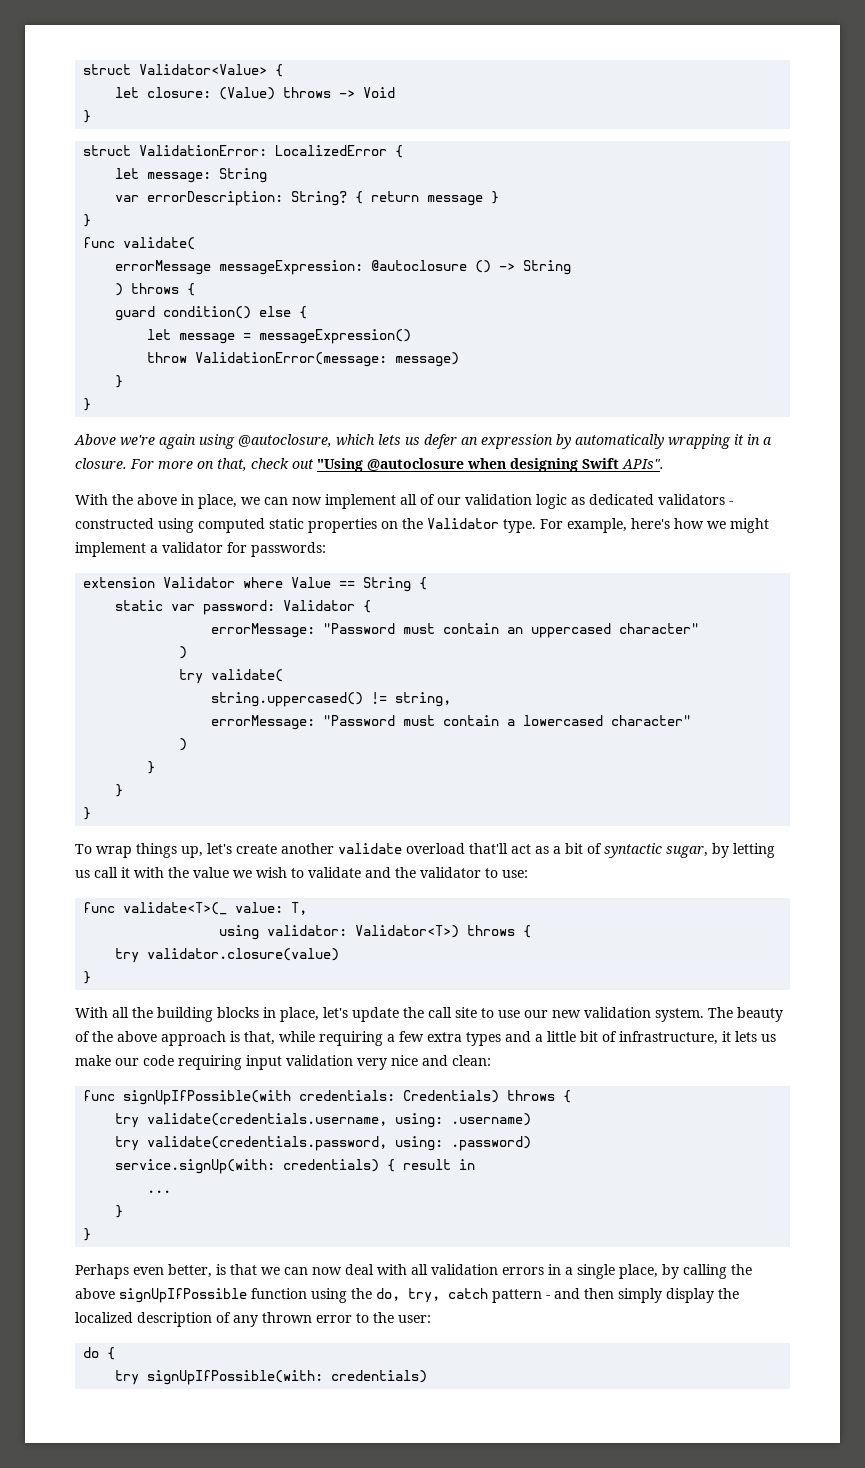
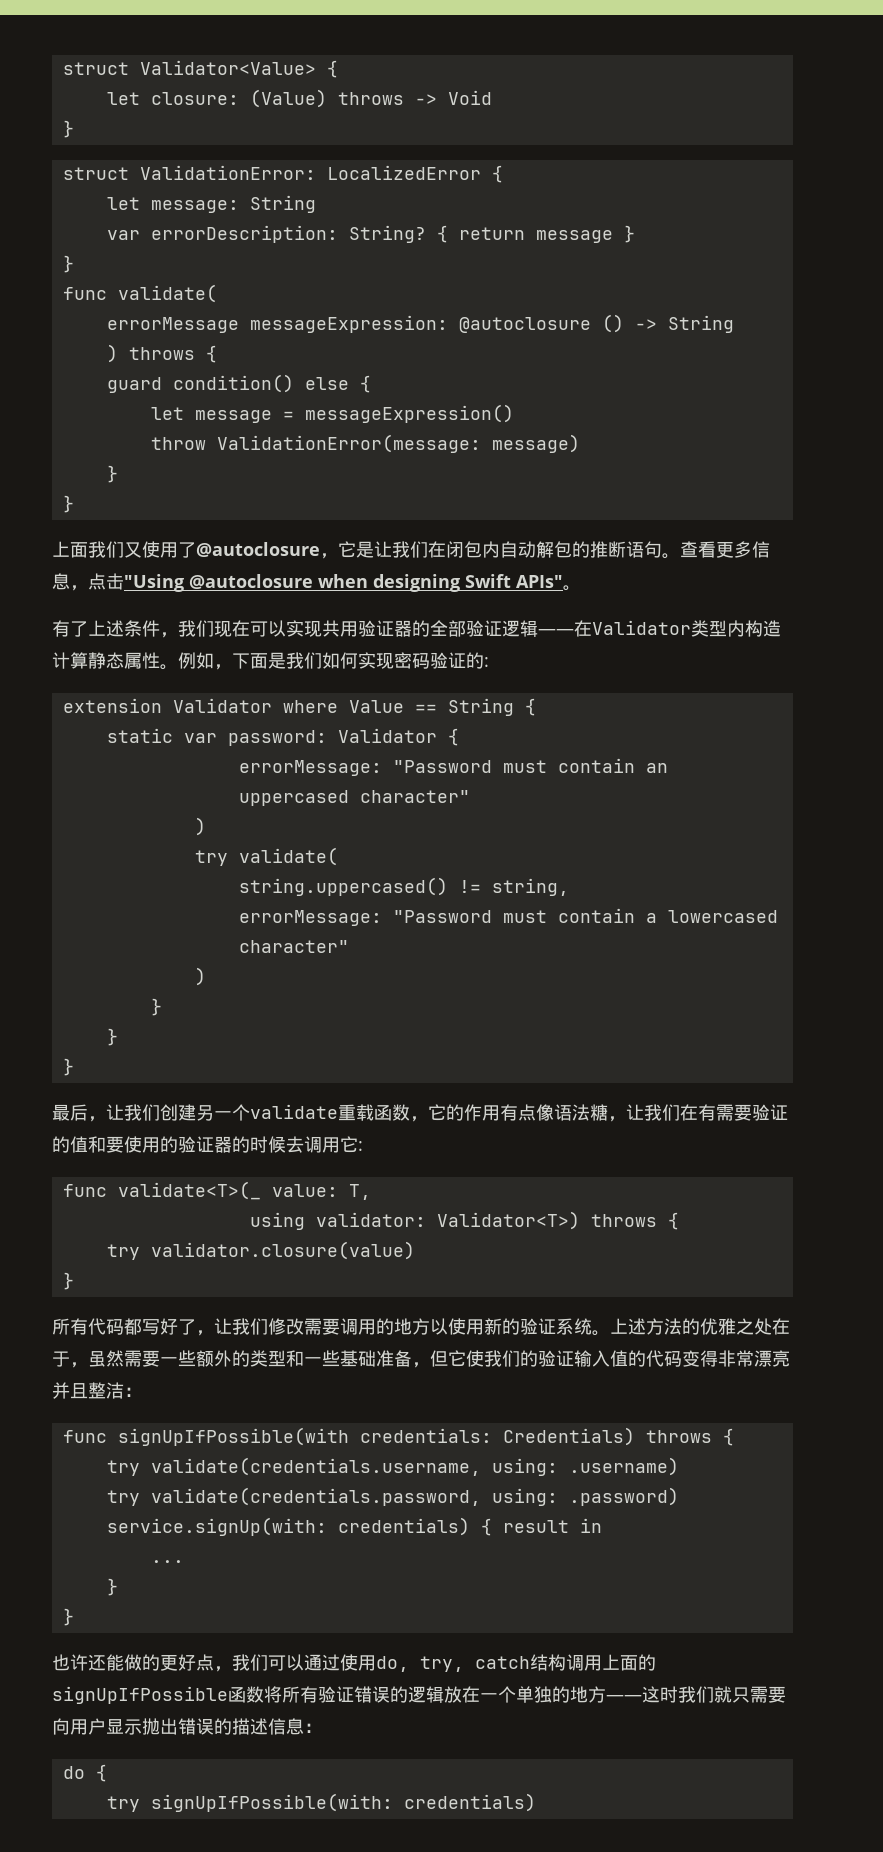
- Above we're again using @autoclosure, which lets us defer an expression by automatically wrapping it in a closure. For more on that, check out "Using @autoclosure when designing Swift APIs".
- With the above in place, we can now implement all of our validation logic as dedicated validators - constructed using computed static properties on the Validator type. For example, here's how we might implement a validator for passwords:
+ 上面我们又使用了@autoclosure，它是让我们在闭包内自动解包的推断语句。查看更多信息，点击"Using @autoclosure when designing Swift APIs"。
+ 有了上述条件，我们现在可以实现共用验证器的全部验证逻辑——在Validator类型内构造计算静态属性。例如，下面是我们如何实现密码验证的:
- To wrap things up, let's create another validate overload that'll act as a bit of syntactic sugar, by letting us call it with the value we wish to validate and the validator to use:
+ 最后，让我们创建另一个validate重载函数，它的作用有点像语法糖，让我们在有需要验证的值和要使用的验证器的时候去调用它:
- With all the building blocks in place, let's update the call site to use our new validation system. The beauty of the above approach is that, while requiring a few extra types and a little bit of infrastructure, it lets us make our code requiring input validation very nice and clean:
+ 所有代码都写好了，让我们修改需要调用的地方以使用新的验证系统。上述方法的优雅之处在于，虽然需要一些额外的类型和一些基础准备，但它使我们的验证输入值的代码变得非常漂亮并且整洁：
- Perhaps even better, is that we can now deal with all validation errors in a single place, by calling the above signUpIfPossible function using the do, try, catch pattern - and then simply display the localized description of any thrown error to the user:
+ 也许还能做的更好点，我们可以通过使用do, try, catch结构调用上面的signUpIfPossible函数将所有验证错误的逻辑放在一个单独的地方——这时我们就只需要向用户显示抛出错误的描述信息：

